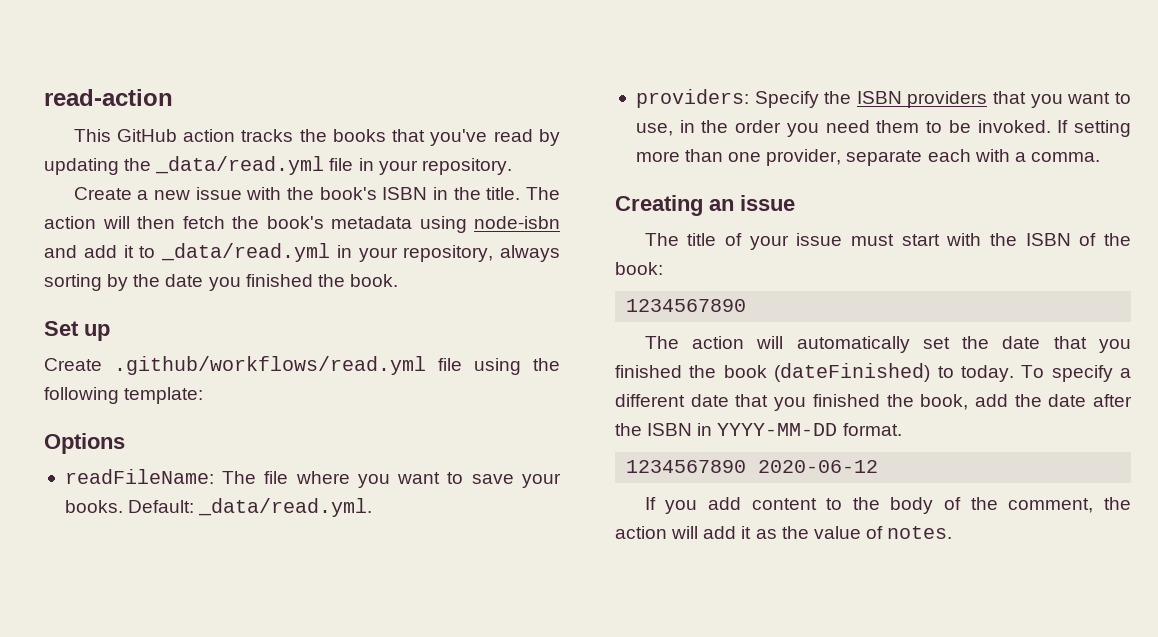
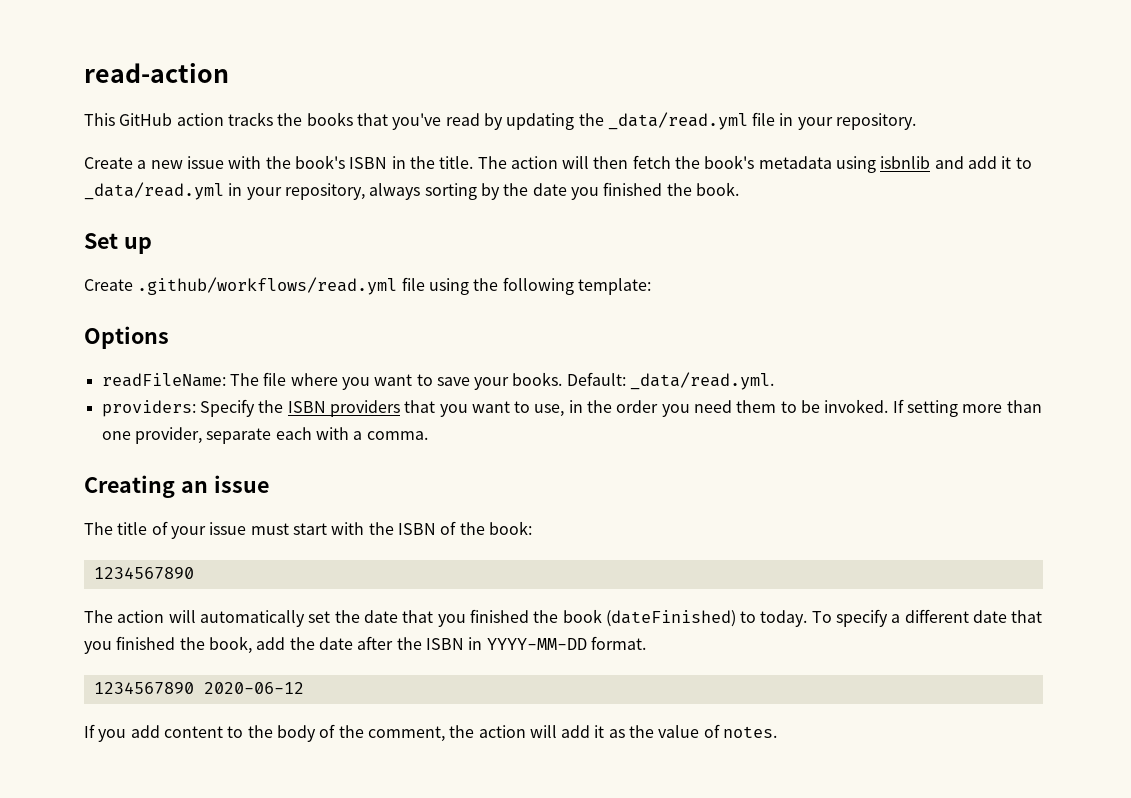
- The action will then fetch the book's metadata using node-isbn and add it to _data/read.yml in your repository, always sorting by the date you finished the book.
+ The action will then fetch the book's metadata using isbnlib and add it to _data/read.yml in your repository, always sorting by the date you finished the book.

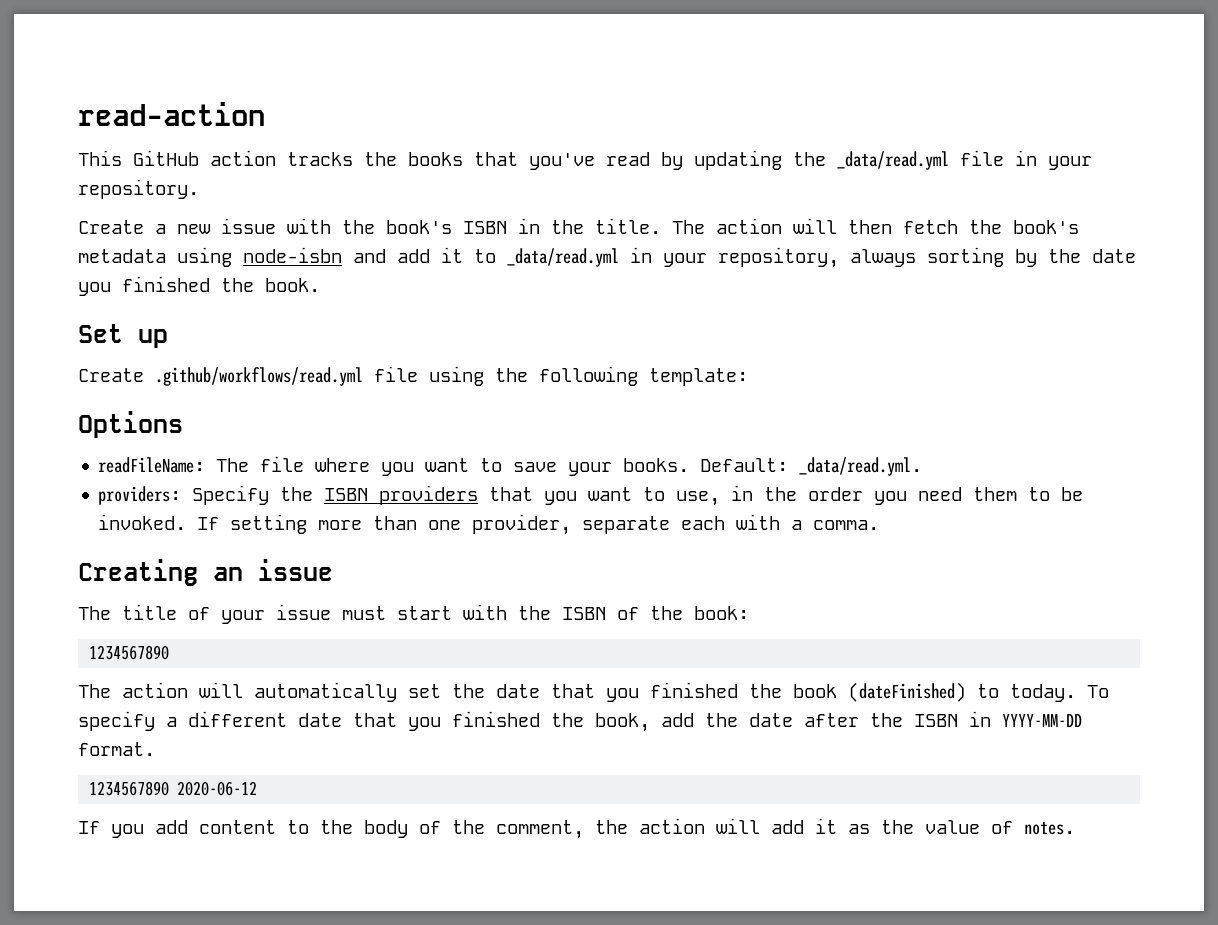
- The action will then fetch the book's metadata using isbnlib and add it to _data/read.yml in your repository, always sorting by the date you finished the book.
+ The action will then fetch the book's metadata using node-isbn and add it to _data/read.yml in your repository, always sorting by the date you finished the book.

